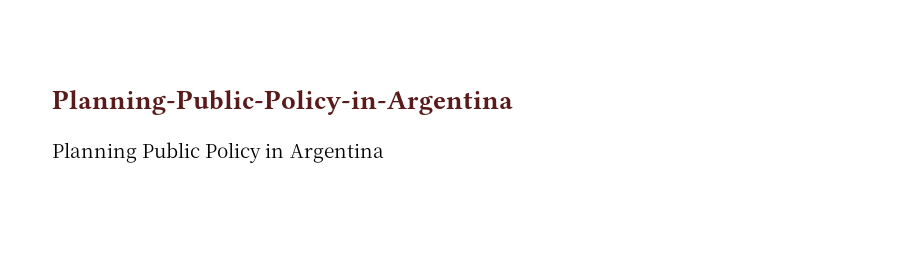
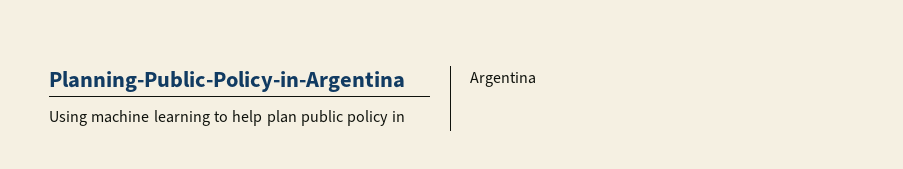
- Planning Public Policy in Argentina
+ Using machine learning to help plan public policy in Argentina

